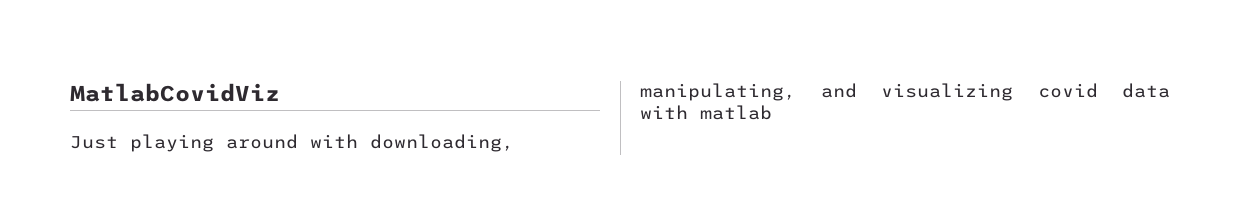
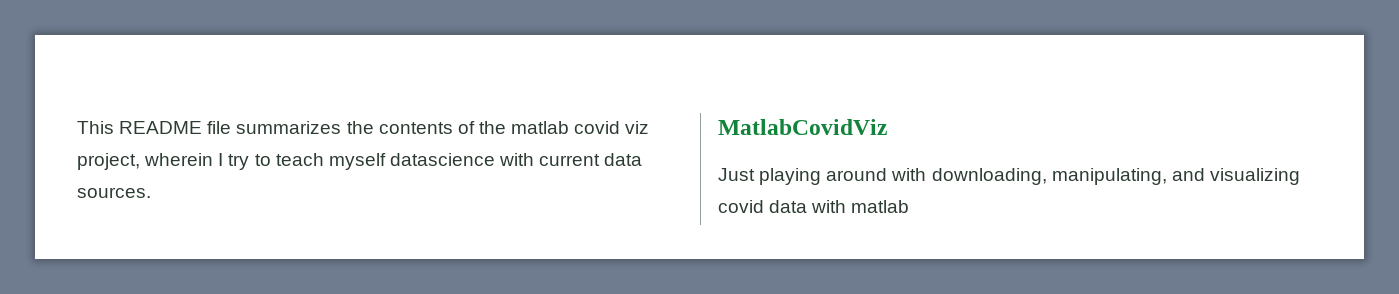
+ This README file summarizes the contents of the matlab covid viz project, wherein I try to teach myself datascience with current data sources.

